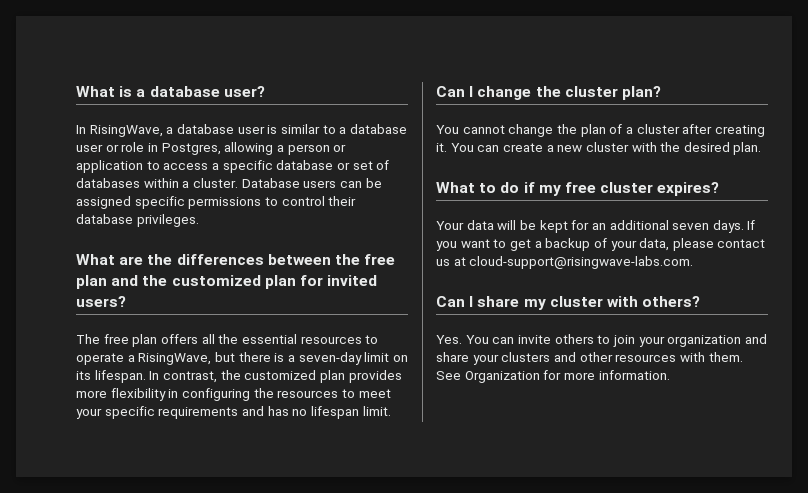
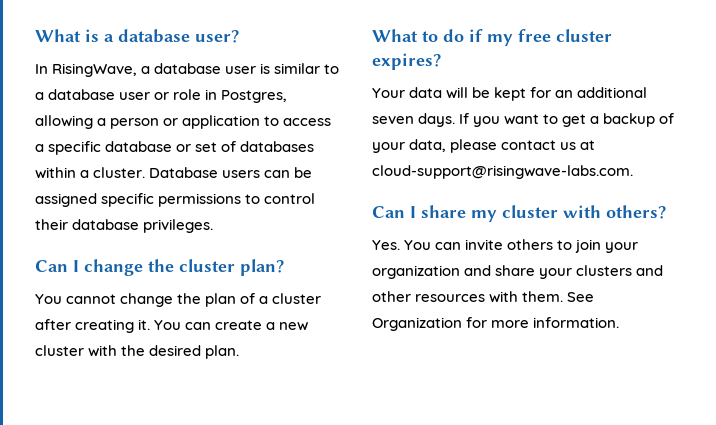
- What are the differences between the free plan and the customized plan for invited users?
- The free plan offers all the essential resources to operate a RisingWave, but there is a seven-day limit on its lifespan. In contrast, the customized plan provides more flexibility in configuring the resources to meet your specific requirements and has no lifespan limit.

